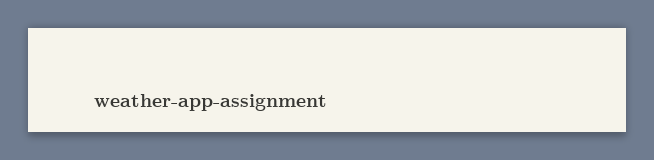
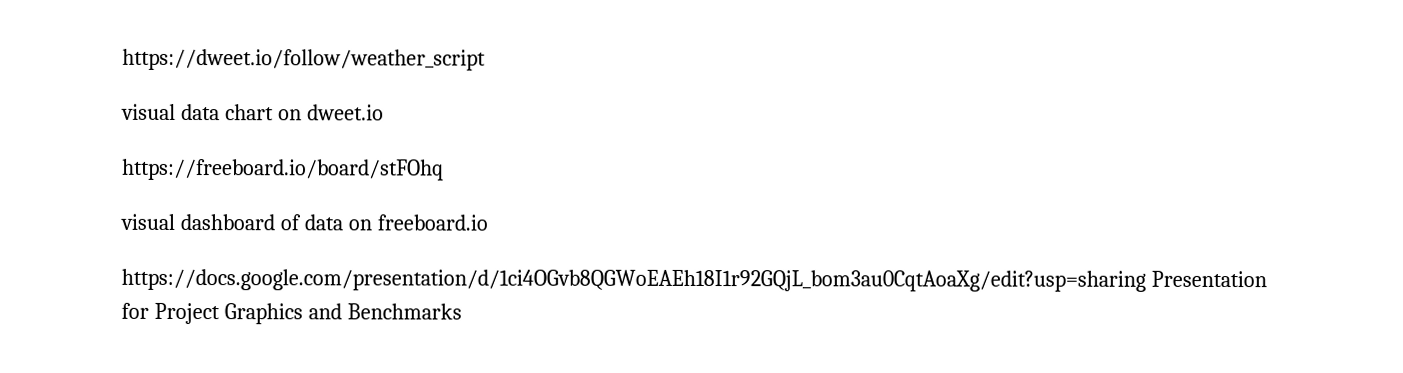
- weather-app-assignment
+ https://dweet.io/follow/weather_script
+ visual data chart on dweet.io
+ https://freeboard.io/board/stFOhq
+ visual dashboard of data on freeboard.io
+ https://docs.google.com/presentation/d/1ci4OGvb8QGWoEAEh18I1r92GQjL_bom3au0CqtAoaXg/edit?usp=sharing Presentation for Project Graphics and Benchmarks

